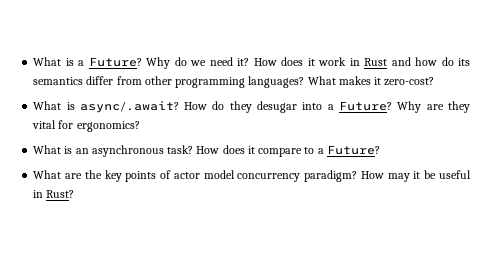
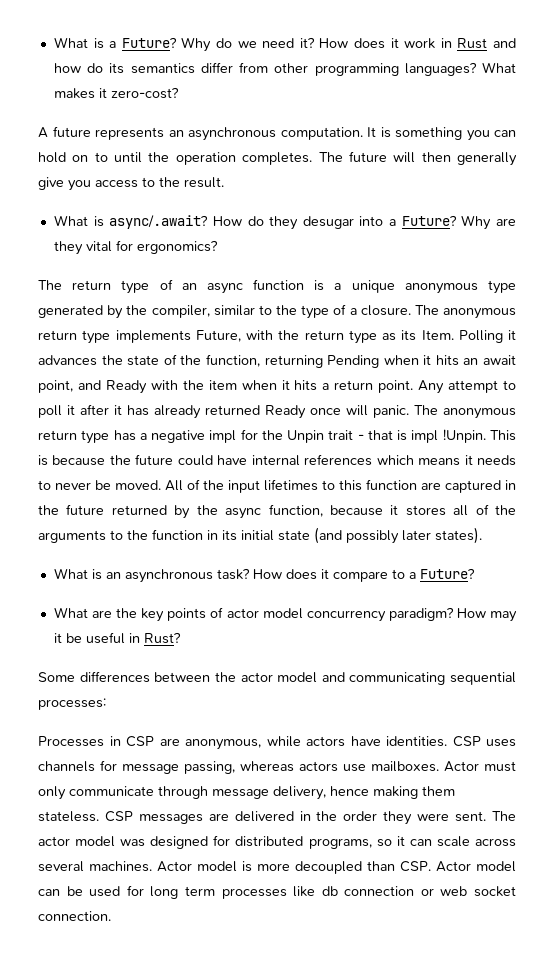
+ A future represents an asynchronous computation. It is something you can hold on to until the operation completes. The future will then generally give you access to the result.
+ The return type of an async function is a unique anonymous type generated by the compiler, similar to the type of a closure. The anonymous return type implements Future, with the return type as its Item. Polling it advances the state of the function, returning Pending when it hits an await point, and Ready with the item when it hits a return point. Any attempt to poll it after it has already returned Ready once will panic. The anonymous return type has a negative impl for the Unpin trait - that is impl !Unpin. This is because the future could have internal references which means it needs to never be moved. All of the input lifetimes to this function are captured in the future returned by the async function, because it stores all of the arguments to the function in its initial state (and possibly later states).
+ Some differences between the actor model and communicating sequential processes:
+ Processes in CSP are anonymous, while actors have identities. CSP uses channels for message passing, whereas actors use mailboxes. Actor must only communicate through message delivery, hence making them stateless. CSP messages are delivered in the order they were sent. The actor model was designed for distributed programs, so it can scale across several machines. Actor model is more decoupled than CSP. Actor model can be used for long term processes like db connection or web socket connection.

